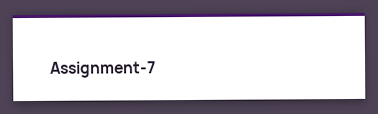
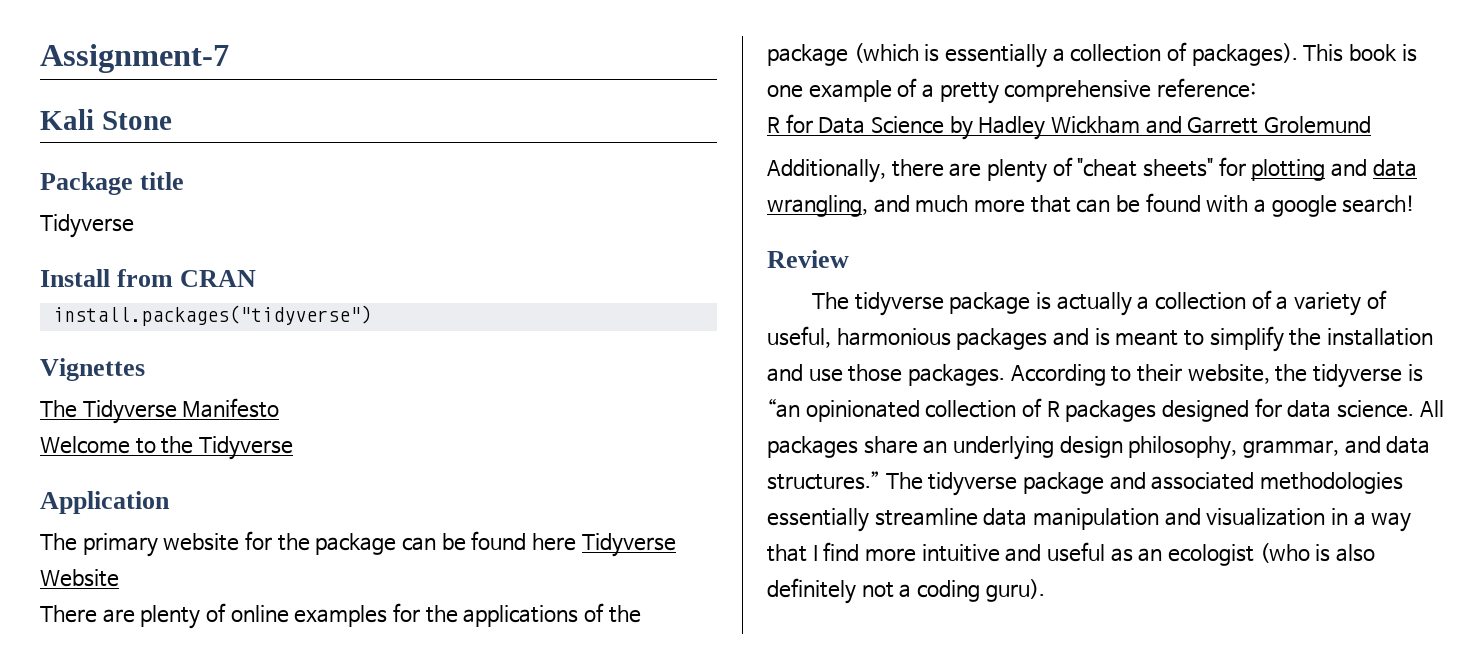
+ Kali Stone
+ Package title
+ Tidyverse
+ Install from CRAN
+ install.packages("tidyverse")
+ Vignettes
+ The Tidyverse Manifesto
+ Welcome to the Tidyverse
+ Application
+ The primary website for the package can be found here Tidyverse Website
+ There are plenty of online examples for the applications of the package (which is essentially a collection of packages). This book is one example of a pretty comprehensive reference:
+ R for Data Science by Hadley Wickham and Garrett Grolemund
+ Additionally, there are plenty of "cheat sheets" for plotting and data wrangling, and much more that can be found with a google search!
+ Review
+ The tidyverse package is actually a collection of a variety of useful, harmonious packages and is meant to simplify the installation and use those packages. According to their website, the tidyverse is “an opinionated collection of R packages designed for data science. All packages share an underlying design philosophy, grammar, and data structures.” The tidyverse package and associated methodologies essentially streamline data manipulation and visualization in a way that I find more intuitive and useful as an ecologist (who is also definitely not a coding guru).

